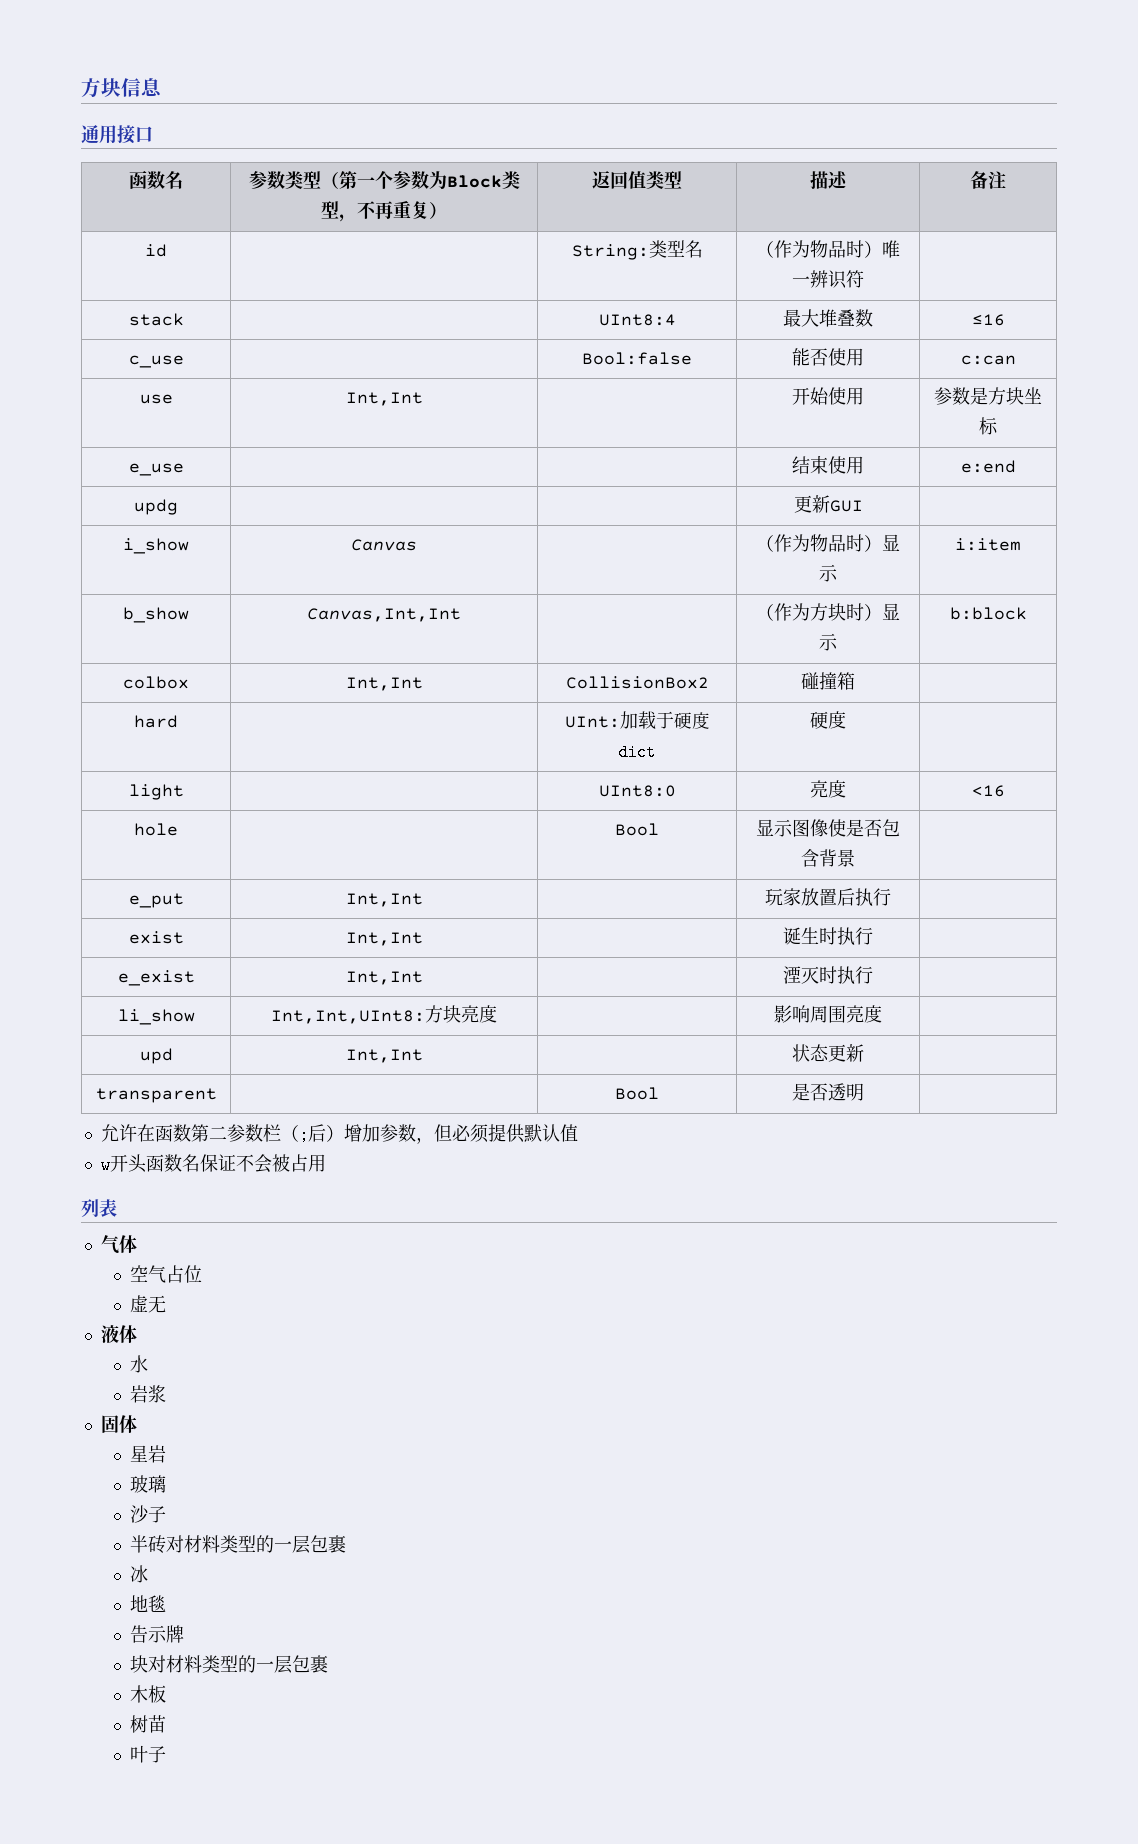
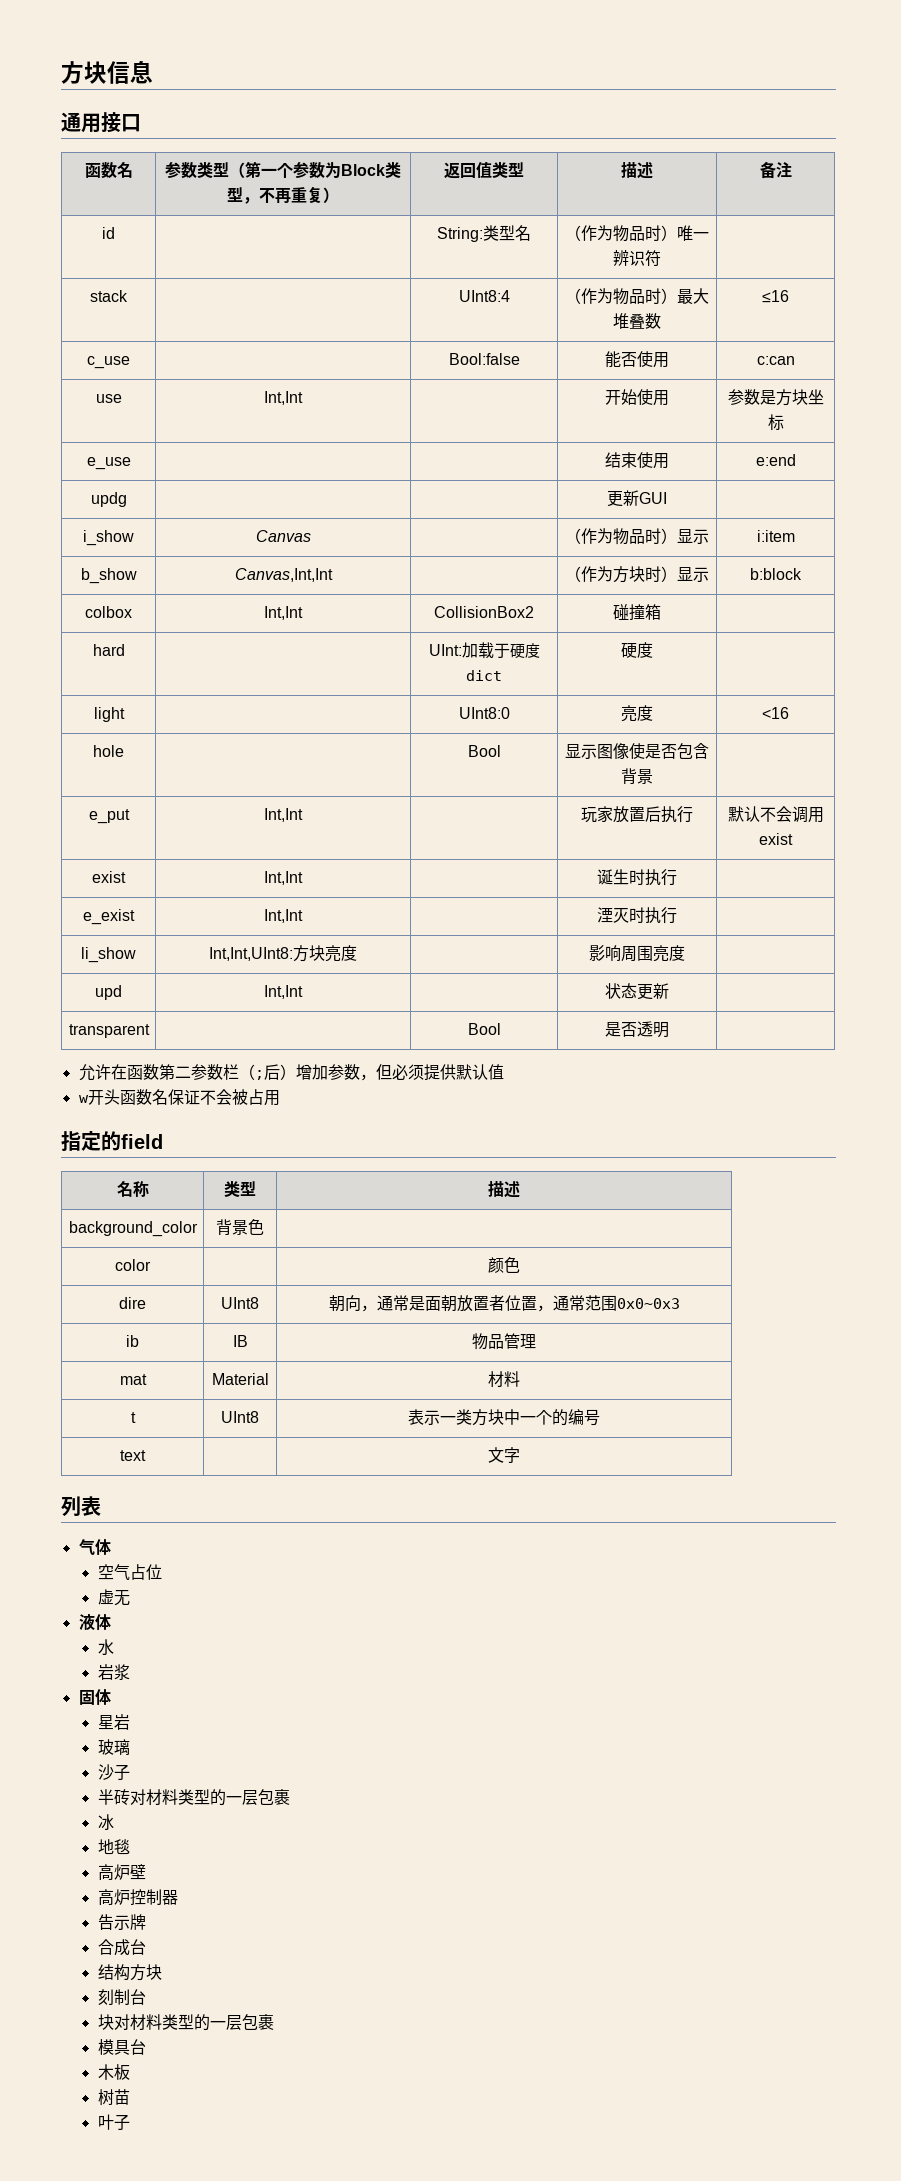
- stack | | UInt8:4 | 最大堆叠数 | ≤16
+ stack | | UInt8:4 | （作为物品时）最大堆叠数 | ≤16
- e_put | Int,Int | | 玩家放置后执行 |
+ e_put | Int,Int | | 玩家放置后执行 | 默认不会调用exist
+ 指定的field
+ 名称 | 类型 | 描述
+ background_color | 背景色 |
+ color | | 颜色
+ dire | UInt8 | 朝向，通常是面朝放置者位置，通常范围0x0~0x3
+ ib | IB | 物品管理
+ mat | Material | 材料
+ t | UInt8 | 表示一类方块中一个的编号
+ text | | 文字
+ 高炉壁
+ 高炉控制器
  告示牌
+ 合成台
+ 结构方块
+ 刻制台
+ 模具台

